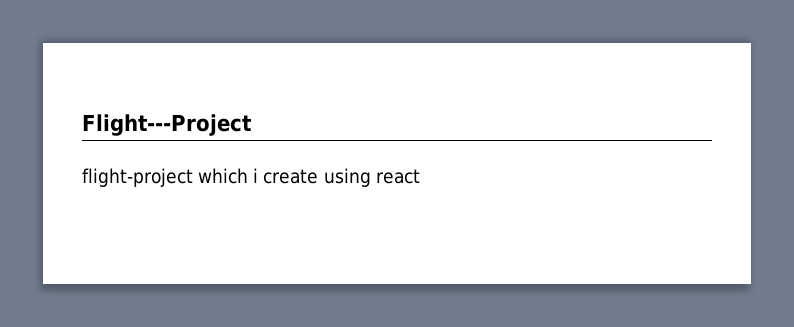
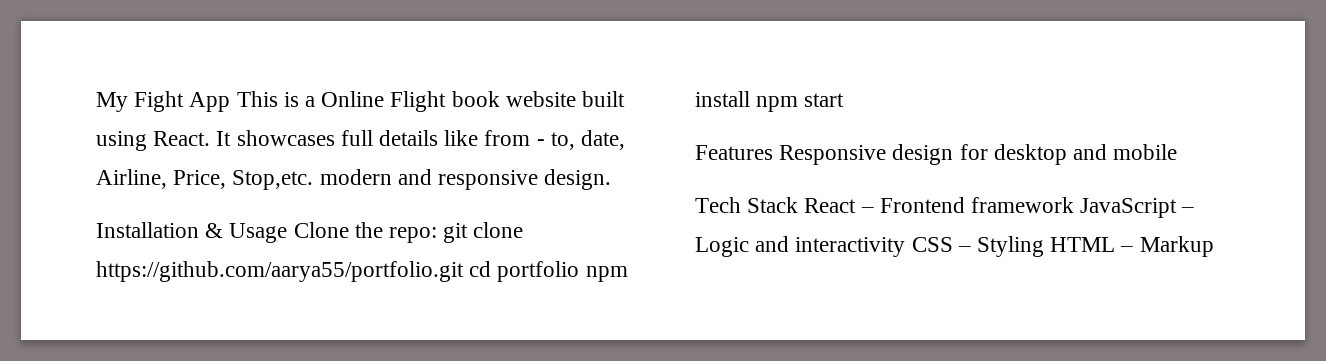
- Flight---Project
- flight-project which i create using react
+ My Fight App This is a Online Flight book website built using React. It showcases full details like from - to, date, Airline, Price, Stop,etc. modern and responsive design.
+ Installation & Usage Clone the repo: git clone https://github.com/aarya55/portfolio.git cd portfolio npm install npm start
+ Features Responsive design for desktop and mobile
+ Tech Stack React – Frontend framework JavaScript – Logic and interactivity CSS – Styling HTML – Markup

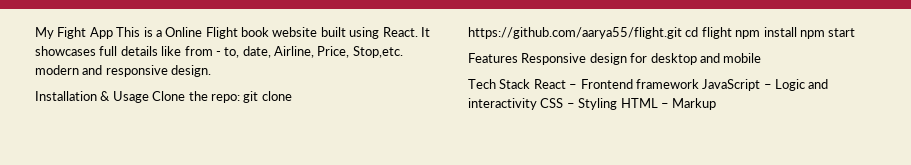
- Installation & Usage Clone the repo: git clone https://github.com/aarya55/portfolio.git cd portfolio npm install npm start
+ Installation & Usage Clone the repo: git clone https://github.com/aarya55/flight.git cd flight npm install npm start

